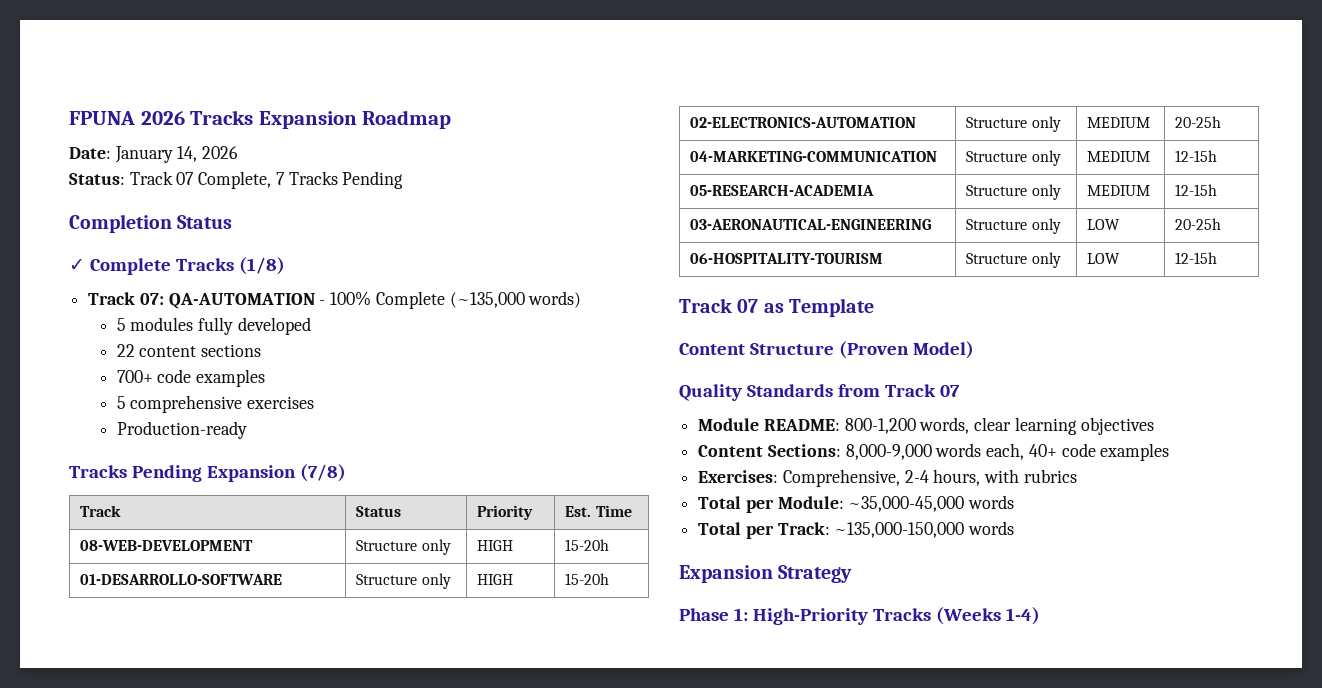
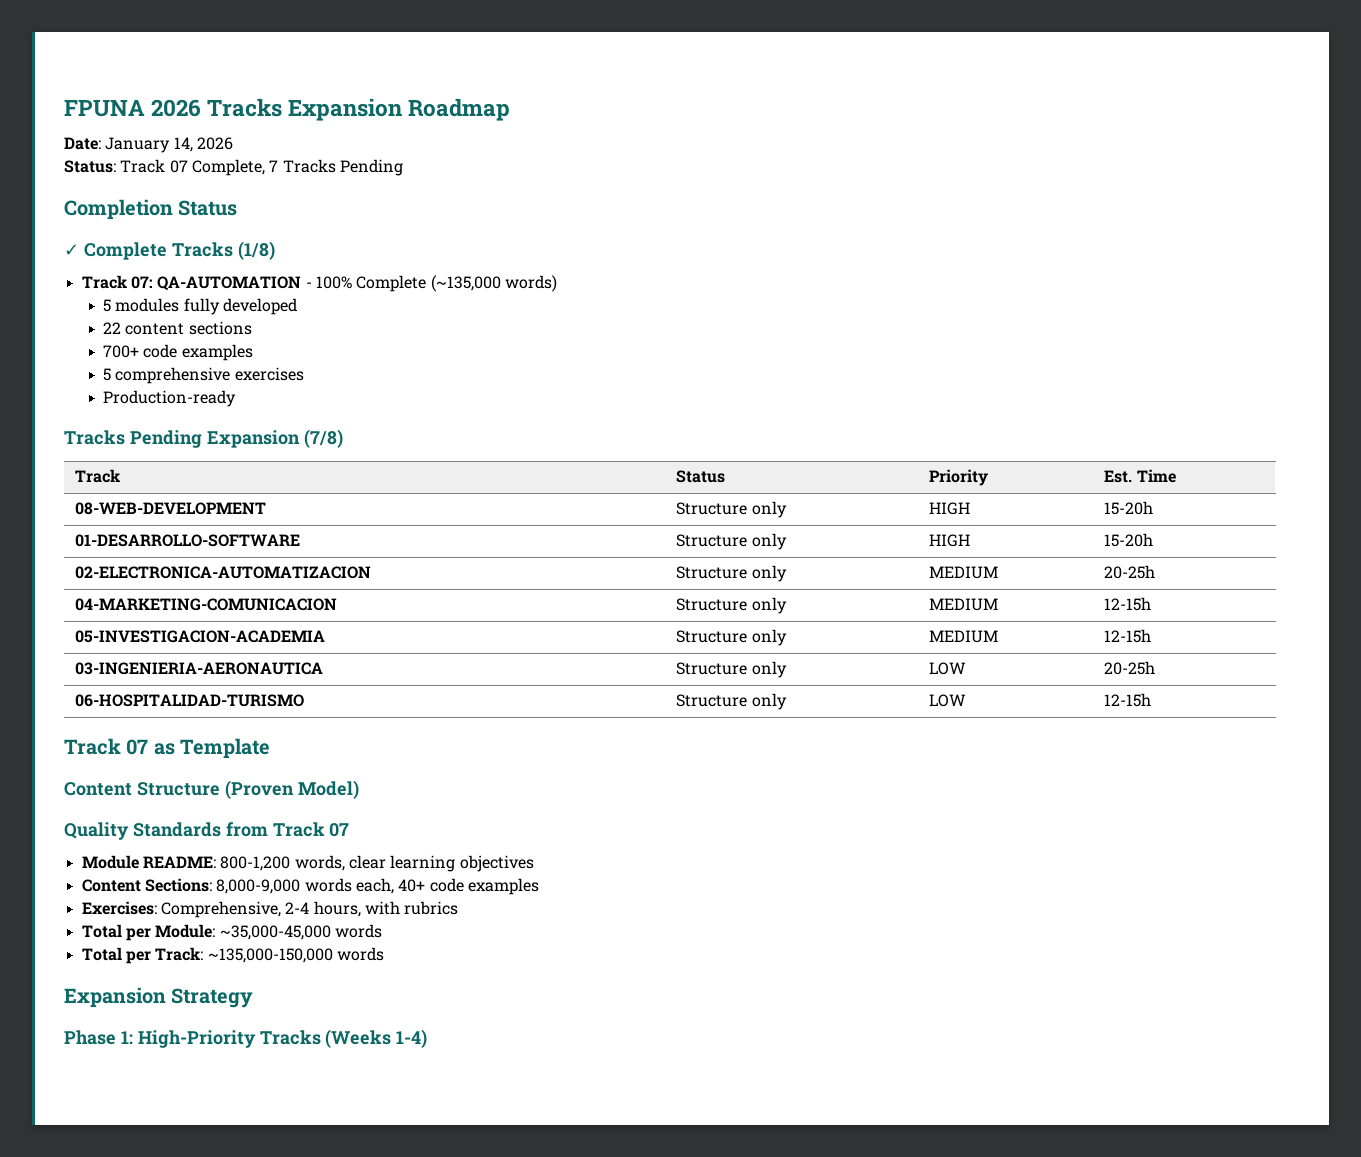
- 02-ELECTRONICS-AUTOMATION | Structure only | MEDIUM | 20-25h
+ 02-ELECTRONICA-AUTOMATIZACION | Structure only | MEDIUM | 20-25h
- 04-MARKETING-COMMUNICATION | Structure only | MEDIUM | 12-15h
- 05-RESEARCH-ACADEMIA | Structure only | MEDIUM | 12-15h
- 03-AERONAUTICAL-ENGINEERING | Structure only | LOW | 20-25h
+ 04-MARKETING-COMUNICACION | Structure only | MEDIUM | 12-15h
+ 05-INVESTIGACION-ACADEMIA | Structure only | MEDIUM | 12-15h
+ 03-INGENIERIA-AERONAUTICA | Structure only | LOW | 20-25h
- 06-HOSPITALITY-TOURISM | Structure only | LOW | 12-15h
+ 06-HOSPITALIDAD-TURISMO | Structure only | LOW | 12-15h

